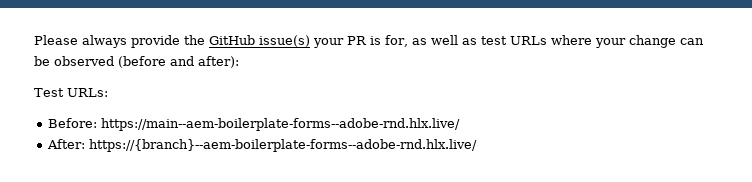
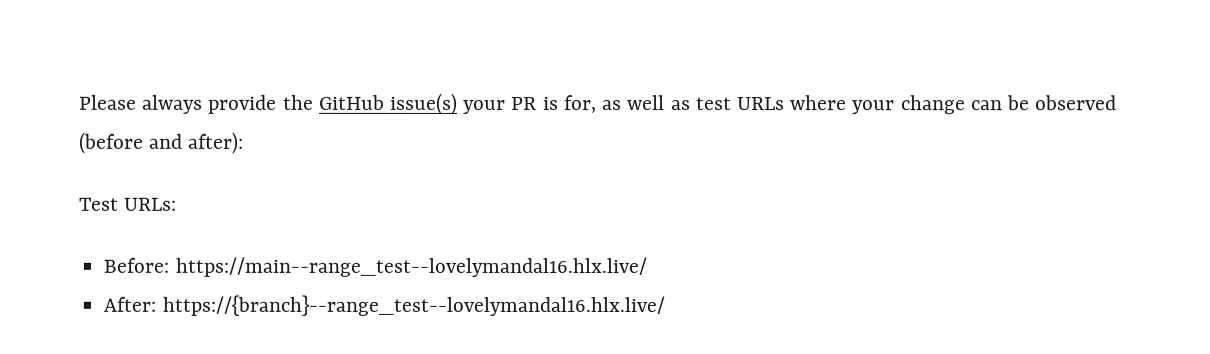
- Before: https://main--aem-boilerplate-forms--adobe-rnd.hlx.live/
+ Before: https://main--range_test--lovelymandal16.hlx.live/
- After: https://{branch}--aem-boilerplate-forms--adobe-rnd.hlx.live/
+ After: https://{branch}--range_test--lovelymandal16.hlx.live/

